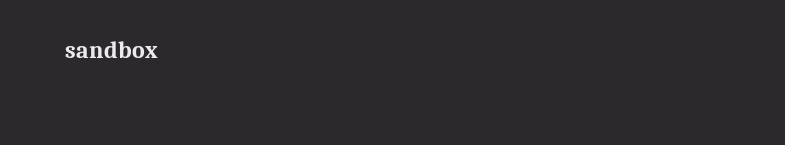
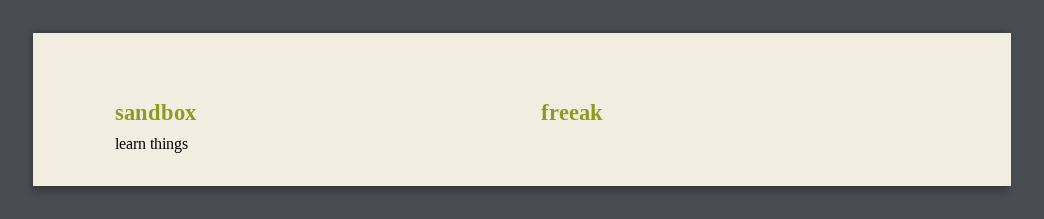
+ learn things
+ freeak

